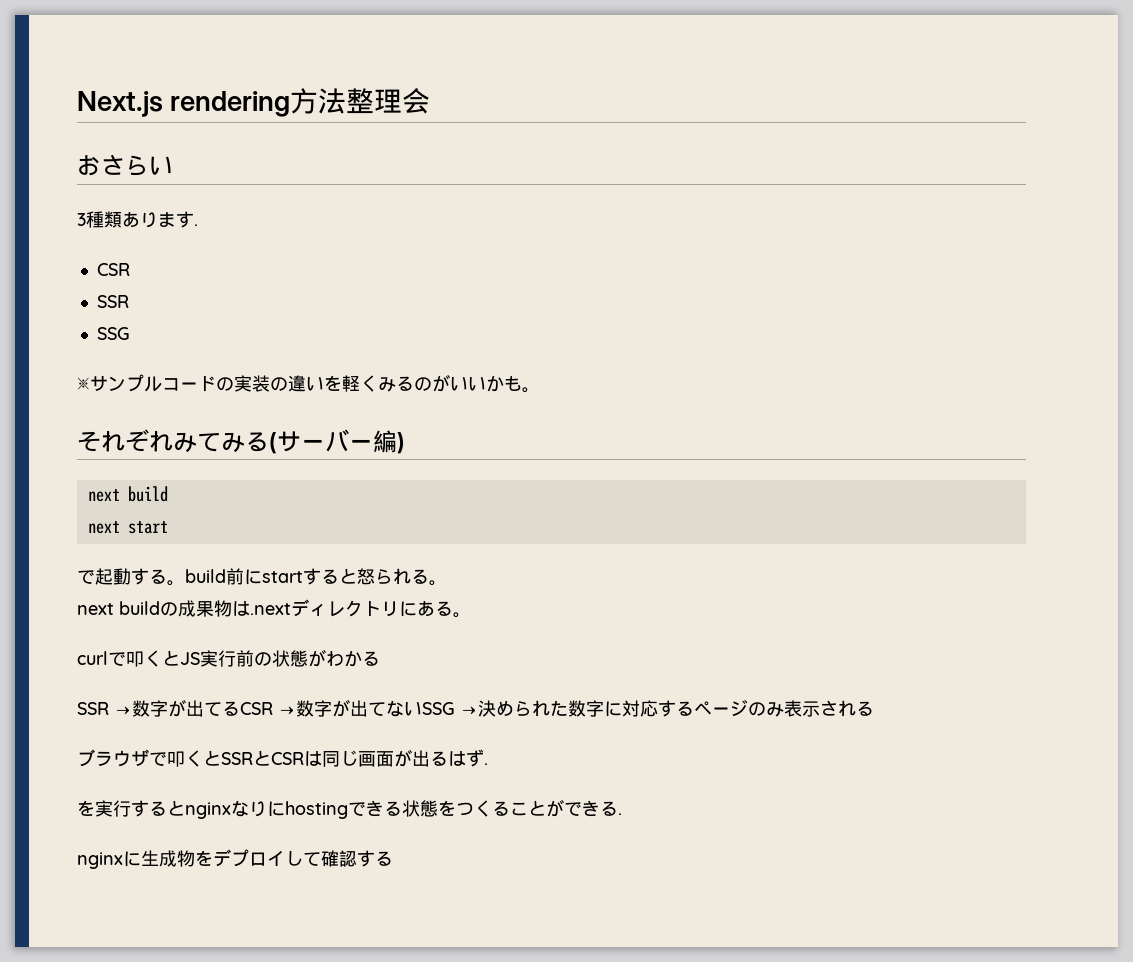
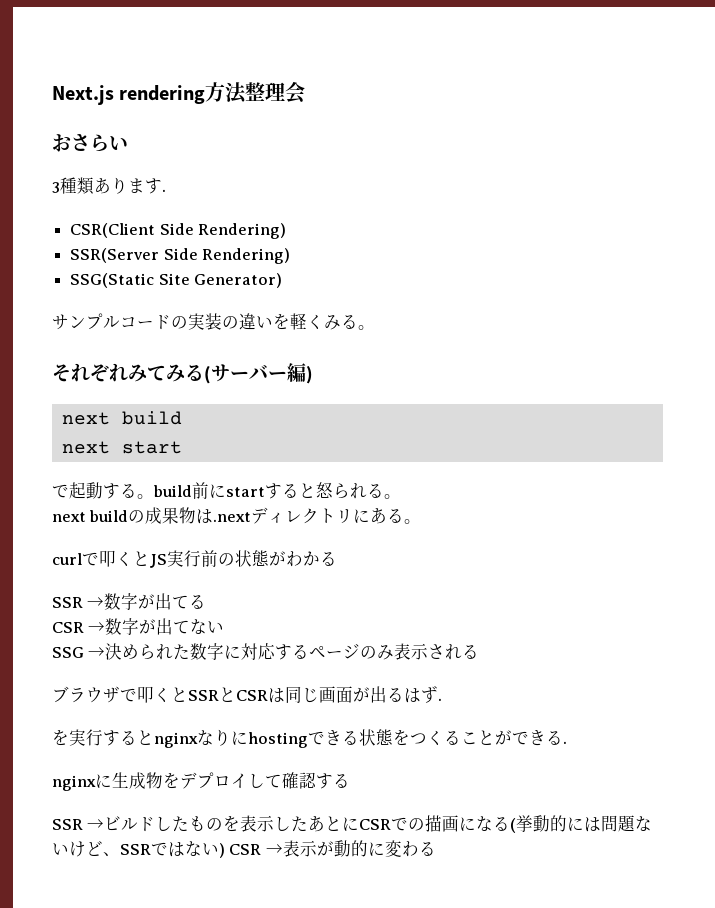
  3種類あります.
- CSR
- SSR
- SSG
- ※サンプルコードの実装の違いを軽くみるのがいいかも。
+ CSR(Client Side Rendering)
+ SSR(Server Side Rendering)
+ SSG(Static Site Generator)
+ サンプルコードの実装の違いを軽くみる。
- SSR →数字が出てるCSR →数字が出てないSSG →決められた数字に対応するページのみ表示される
+ SSR →数字が出てる
+ CSR →数字が出てない
+ SSG →決められた数字に対応するページのみ表示される
+ SSR →ビルドしたものを表示したあとにCSRでの描画になる(挙動的には問題ないけど、SSRではない) CSR →表示が動的に変わる

